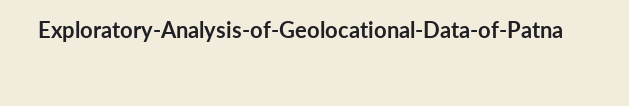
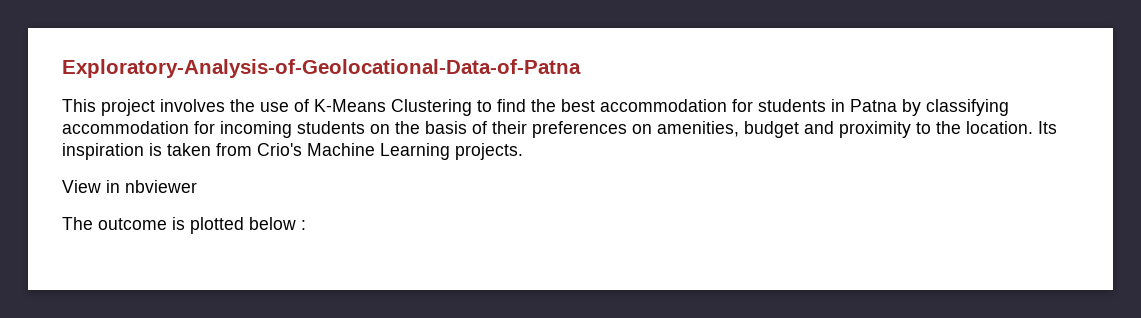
+ This project involves the use of K-Means Clustering to find the best accommodation for students in Patna by classifying accommodation for incoming students on the basis of their preferences on amenities, budget and proximity to the location. Its inspiration is taken from Crio's Machine Learning projects.
+ View in nbviewer
+ The outcome is plotted below :

